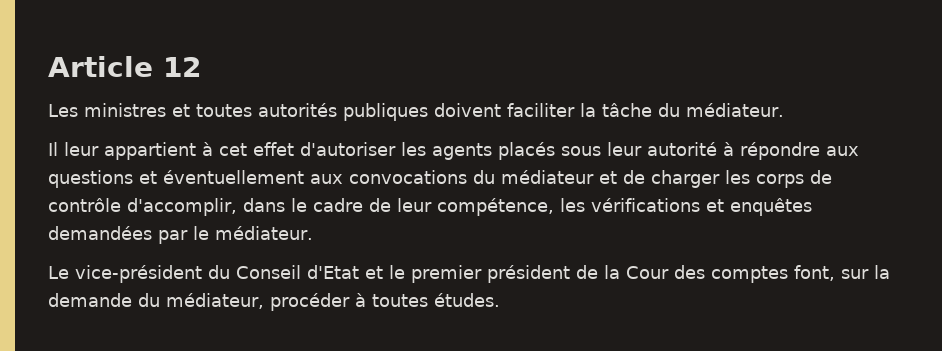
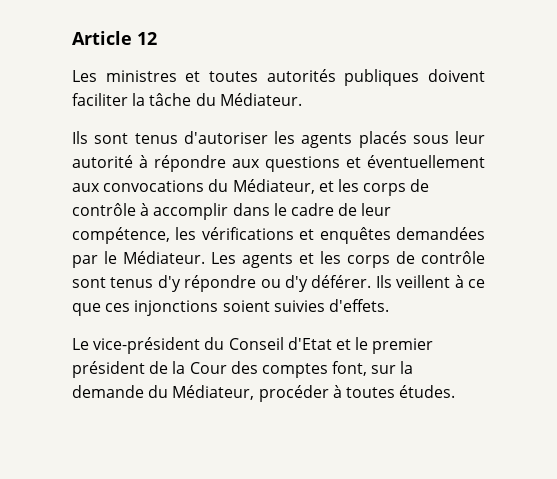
- Les ministres et toutes autorités publiques doivent faciliter la tâche du médiateur.
- Il leur appartient à cet effet d'autoriser les agents placés sous leur autorité à répondre aux questions et éventuellement aux convocations du médiateur et de charger les corps de contrôle d'accomplir, dans le cadre de leur compétence, les vérifications et enquêtes demandées par le médiateur.
+ Les ministres et toutes autorités publiques doivent faciliter la tâche du Médiateur.
+ Ils sont tenus d'autoriser les agents placés sous leur autorité à répondre aux questions et éventuellement aux convocations du Médiateur, et les corps de contrôle à accomplir dans le cadre de leur compétence, les vérifications et enquêtes demandées par le Médiateur. Les agents et les corps de contrôle sont tenus d'y répondre ou d'y déférer. Ils veillent à ce que ces injonctions soient suivies d'effets.
- Le vice-président du Conseil d'Etat et le premier président de la Cour des comptes font, sur la demande du médiateur, procéder à toutes études.
+ Le vice-président du Conseil d'Etat et le premier président de la Cour des comptes font, sur la demande du Médiateur, procéder à toutes études.

